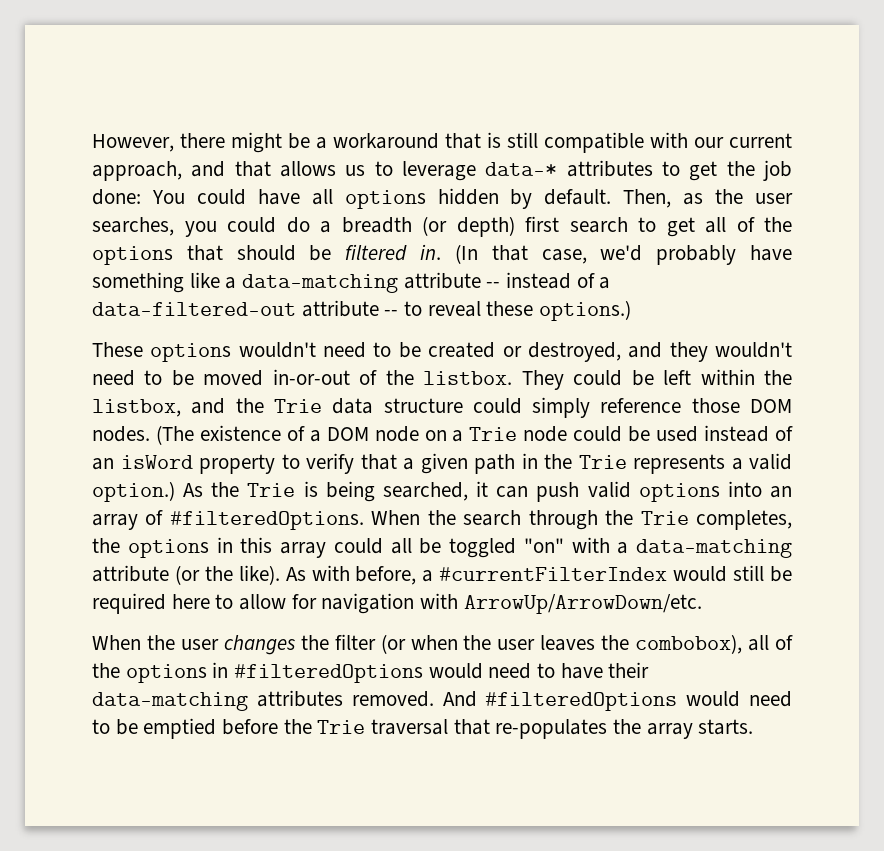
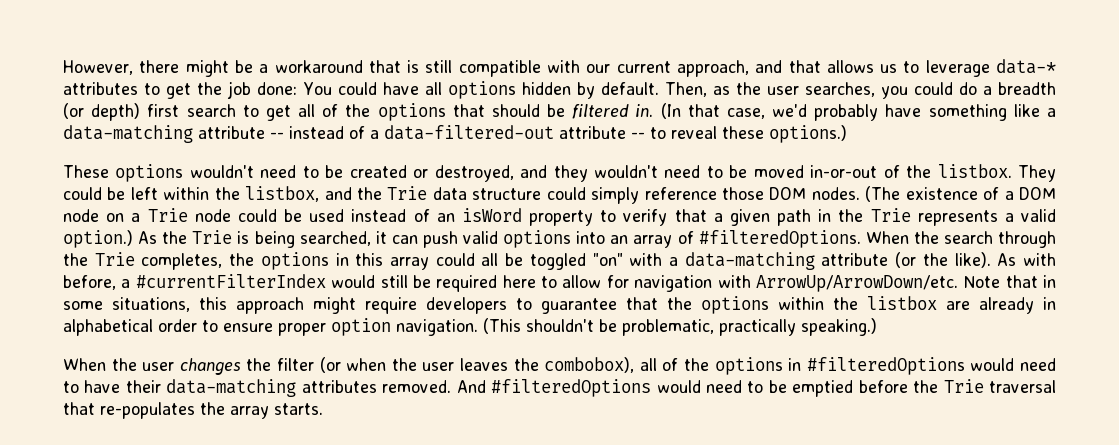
+ Note that in some situations, this approach might require developers to guarantee that the options within the listbox are already in alphabetical order to ensure proper option navigation. (This shouldn't be problematic, practically speaking.)

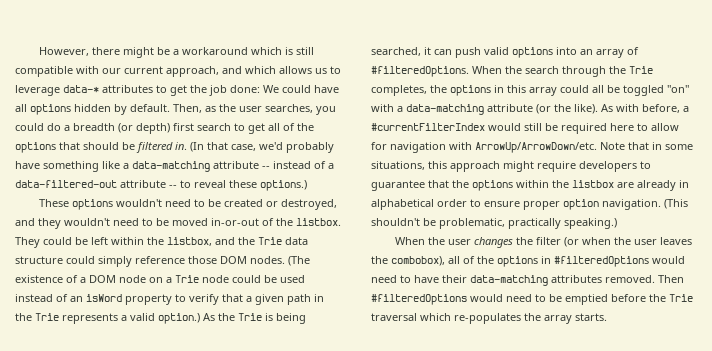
- However, there might be a workaround that is still compatible with our current approach, and that allows us to leverage data-* attributes to get the job done: You could have all options hidden by default.
+ However, there might be a workaround which is still compatible with our current approach, and which allows us to leverage data-* attributes to get the job done: We could have all options hidden by default.
- And #filteredOptions would need to be emptied before the Trie traversal that re-populates the array starts.
+ Then #filteredOptions would need to be emptied before the Trie traversal which re-populates the array starts.

